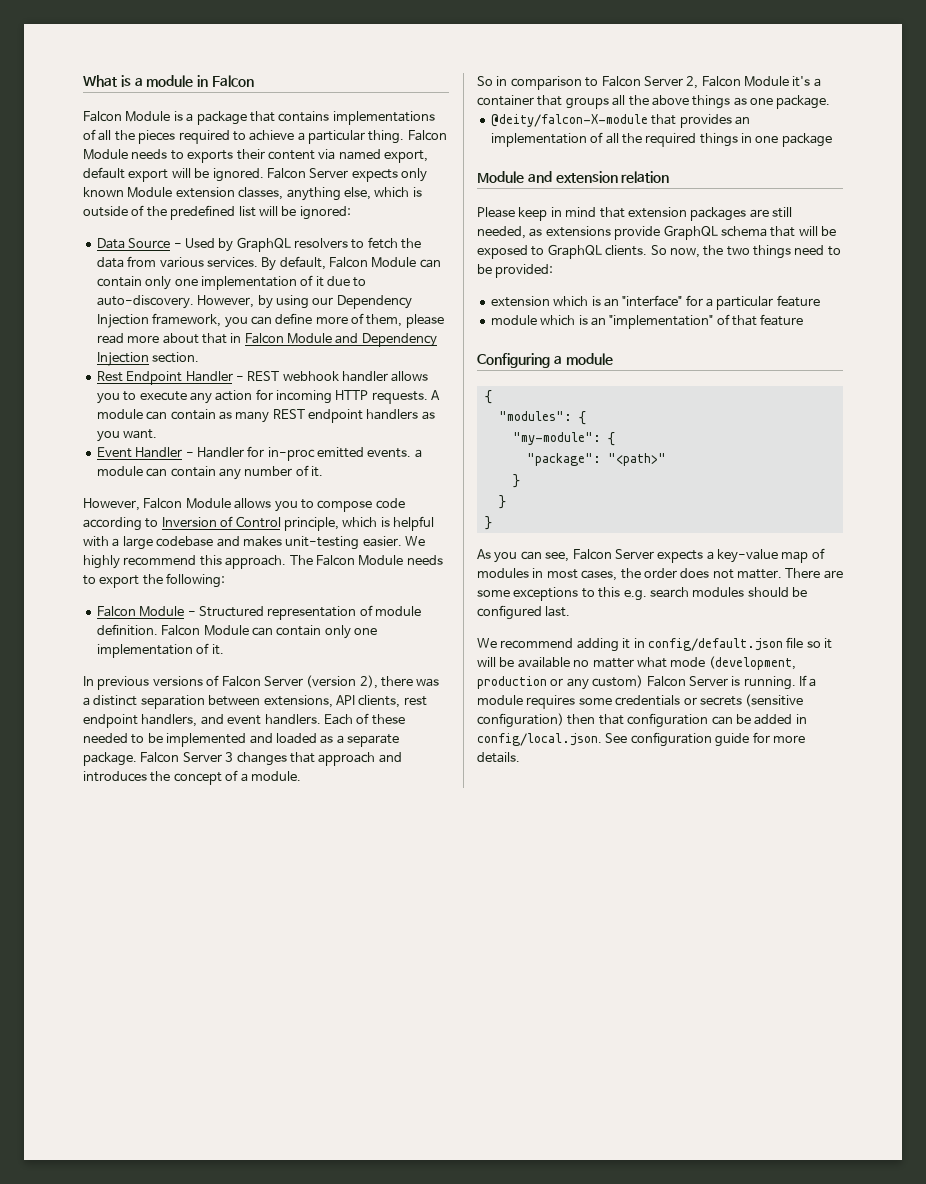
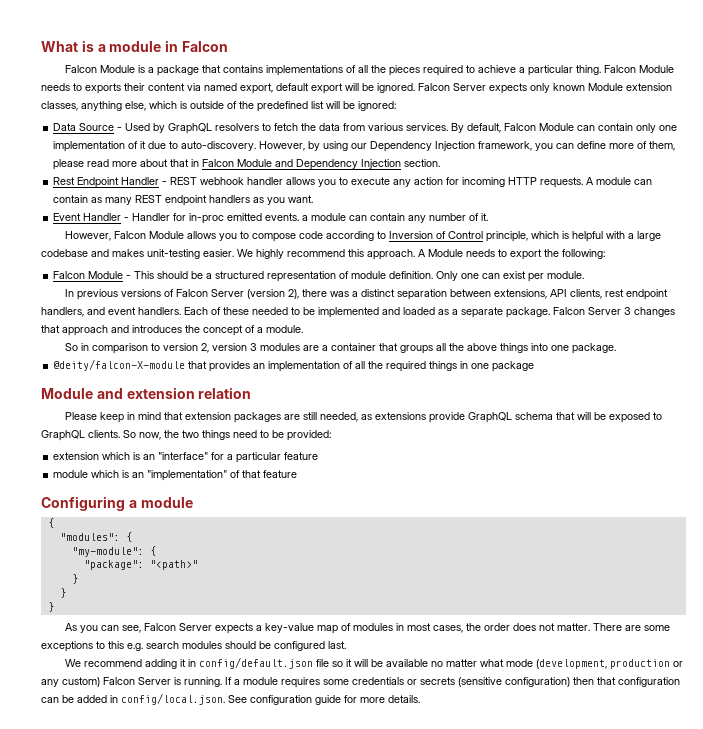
- The Falcon Module needs to export the following:
+ A Module needs to export the following:
- Falcon Module - Structured representation of module definition. Falcon Module can contain only one implementation of it.
+ Falcon Module - This should be a structured representation of module definition. Only one can exist per module.
- So in comparison to Falcon Server 2, Falcon Module it's a container that groups all the above things as one package.
+ So in comparison to version 2, version 3 modules are a container that groups all the above things into one package.

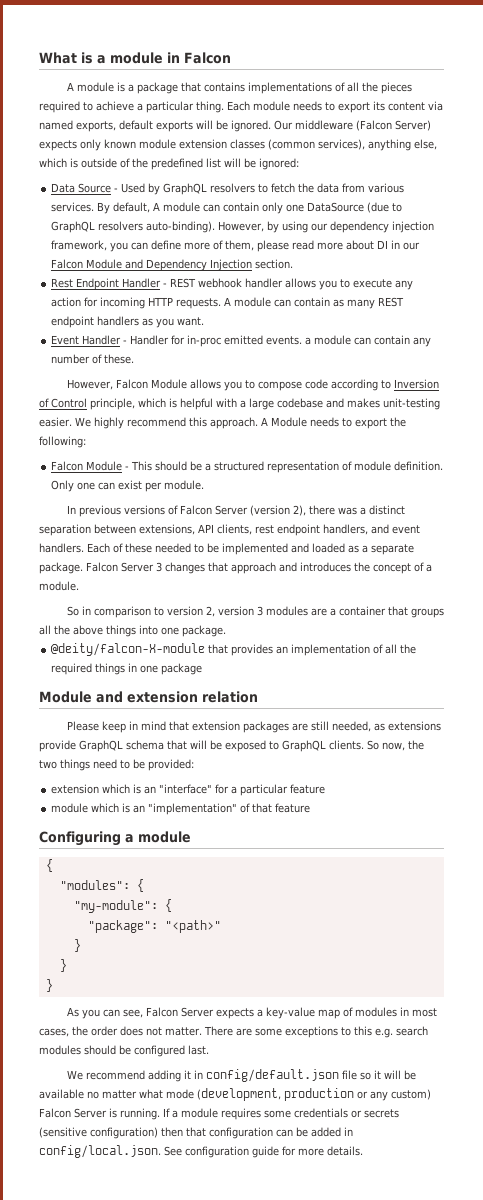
- Falcon Module is a package that contains implementations of all the pieces required to achieve a particular thing.
+ A module is a package that contains implementations of all the pieces required to achieve a particular thing.
- Falcon Module needs to exports their content via named export, default export will be ignored. Falcon Server expects only known Module extension classes, anything else, which is outside of the predefined list will be ignored:
+ Each module needs to export its content via named exports, default exports will be ignored. Our middleware (Falcon Server) expects only known module extension classes (common services), anything else, which is outside of the predefined list will be ignored:
- By default, Falcon Module can contain only one implementation of it due to auto-discovery.
+ By default, A module can contain only one DataSource (due to GraphQL resolvers auto-binding).
- However, by using our Dependency Injection framework, you can define more of them, please read more about that in Falcon Module and Dependency Injection section.
+ However, by using our dependency injection framework, you can define more of them, please read more about DI in our Falcon Module and Dependency Injection section.
- Event Handler - Handler for in-proc emitted events. a module can contain any number of it.
+ Event Handler - Handler for in-proc emitted events. a module can contain any number of these.

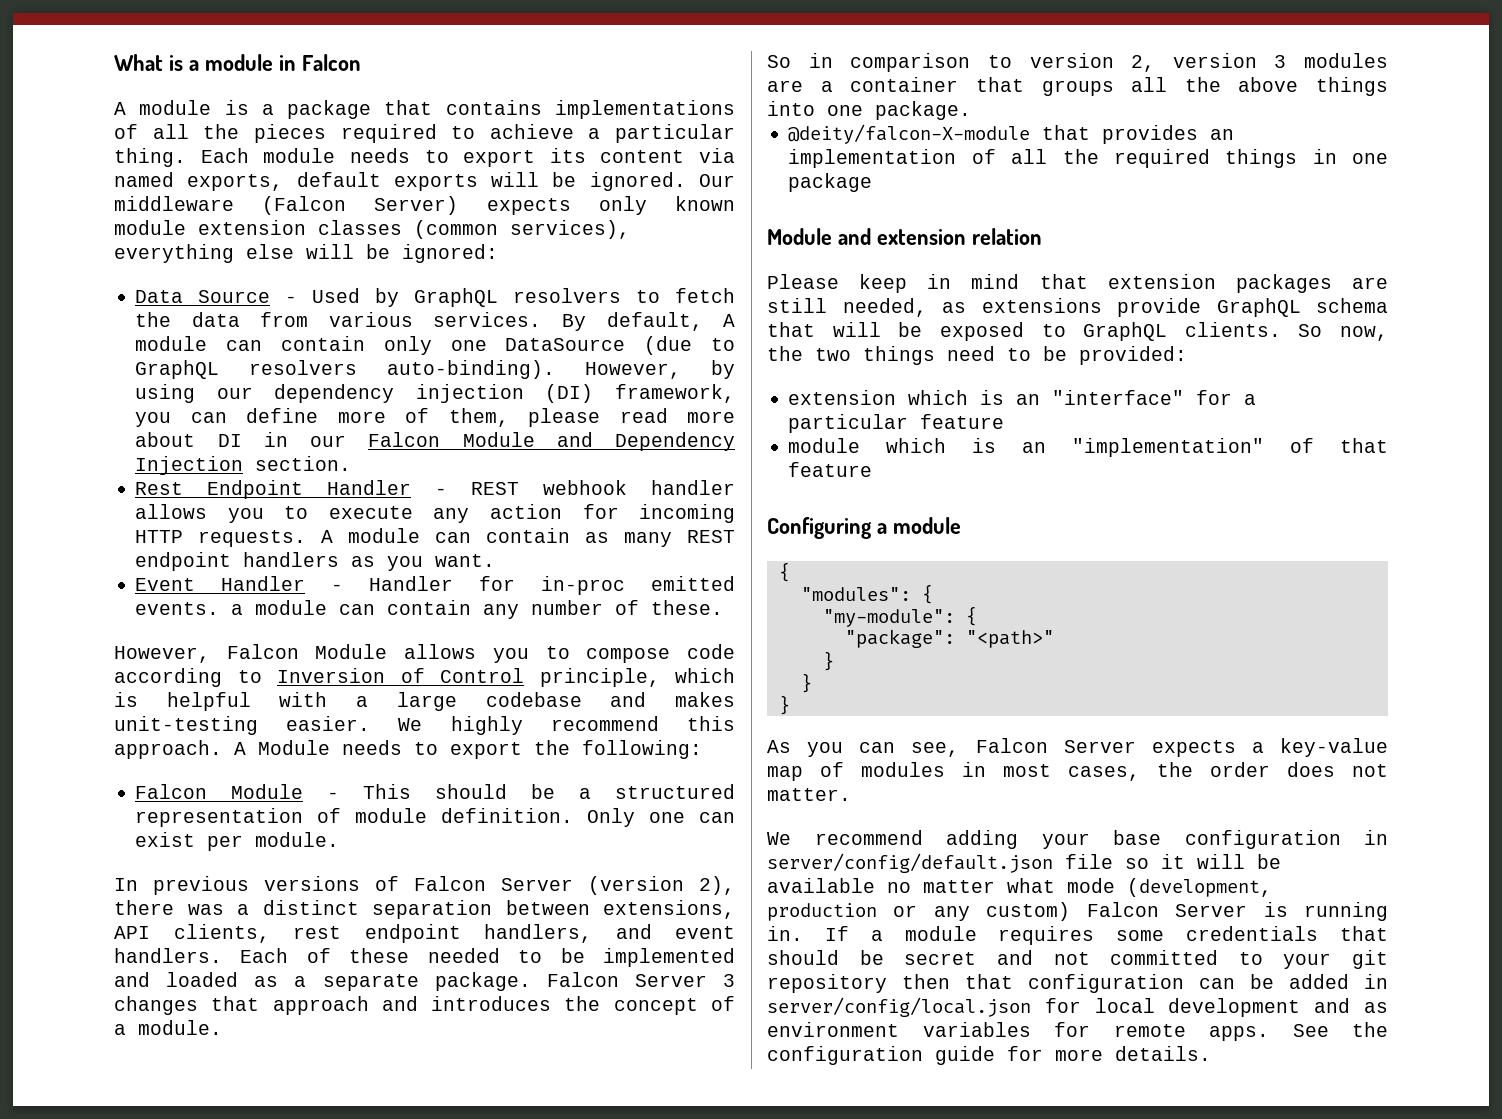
- Our middleware (Falcon Server) expects only known module extension classes (common services), anything else, which is outside of the predefined list will be ignored:
+ Our middleware (Falcon Server) expects only known module extension classes (common services), everything else will be ignored:
- However, by using our dependency injection framework, you can define more of them, please read more about DI in our Falcon Module and Dependency Injection section.
+ However, by using our dependency injection (DI) framework, you can define more of them, please read more about DI in our Falcon Module and Dependency Injection section.
- As you can see, Falcon Server expects a key-value map of modules in most cases, the order does not matter. There are some exceptions to this e.g. search modules should be configured last.
- We recommend adding it in config/default.json file so it will be available no matter what mode (development, production or any custom) Falcon Server is running.
+ As you can see, Falcon Server expects a key-value map of modules in most cases, the order does not matter.
+ We recommend adding your base configuration in server/config/default.json file so it will be available no matter what mode (development, production or any custom) Falcon Server is running in.
- If a module requires some credentials or secrets (sensitive configuration) then that configuration can be added in config/local.json. See configuration guide for more details.
+ If a module requires some credentials that should be secret and not committed to your git repository then that configuration can be added in server/config/local.json for local development and as environment variables for remote apps. See the configuration guide for more details.

